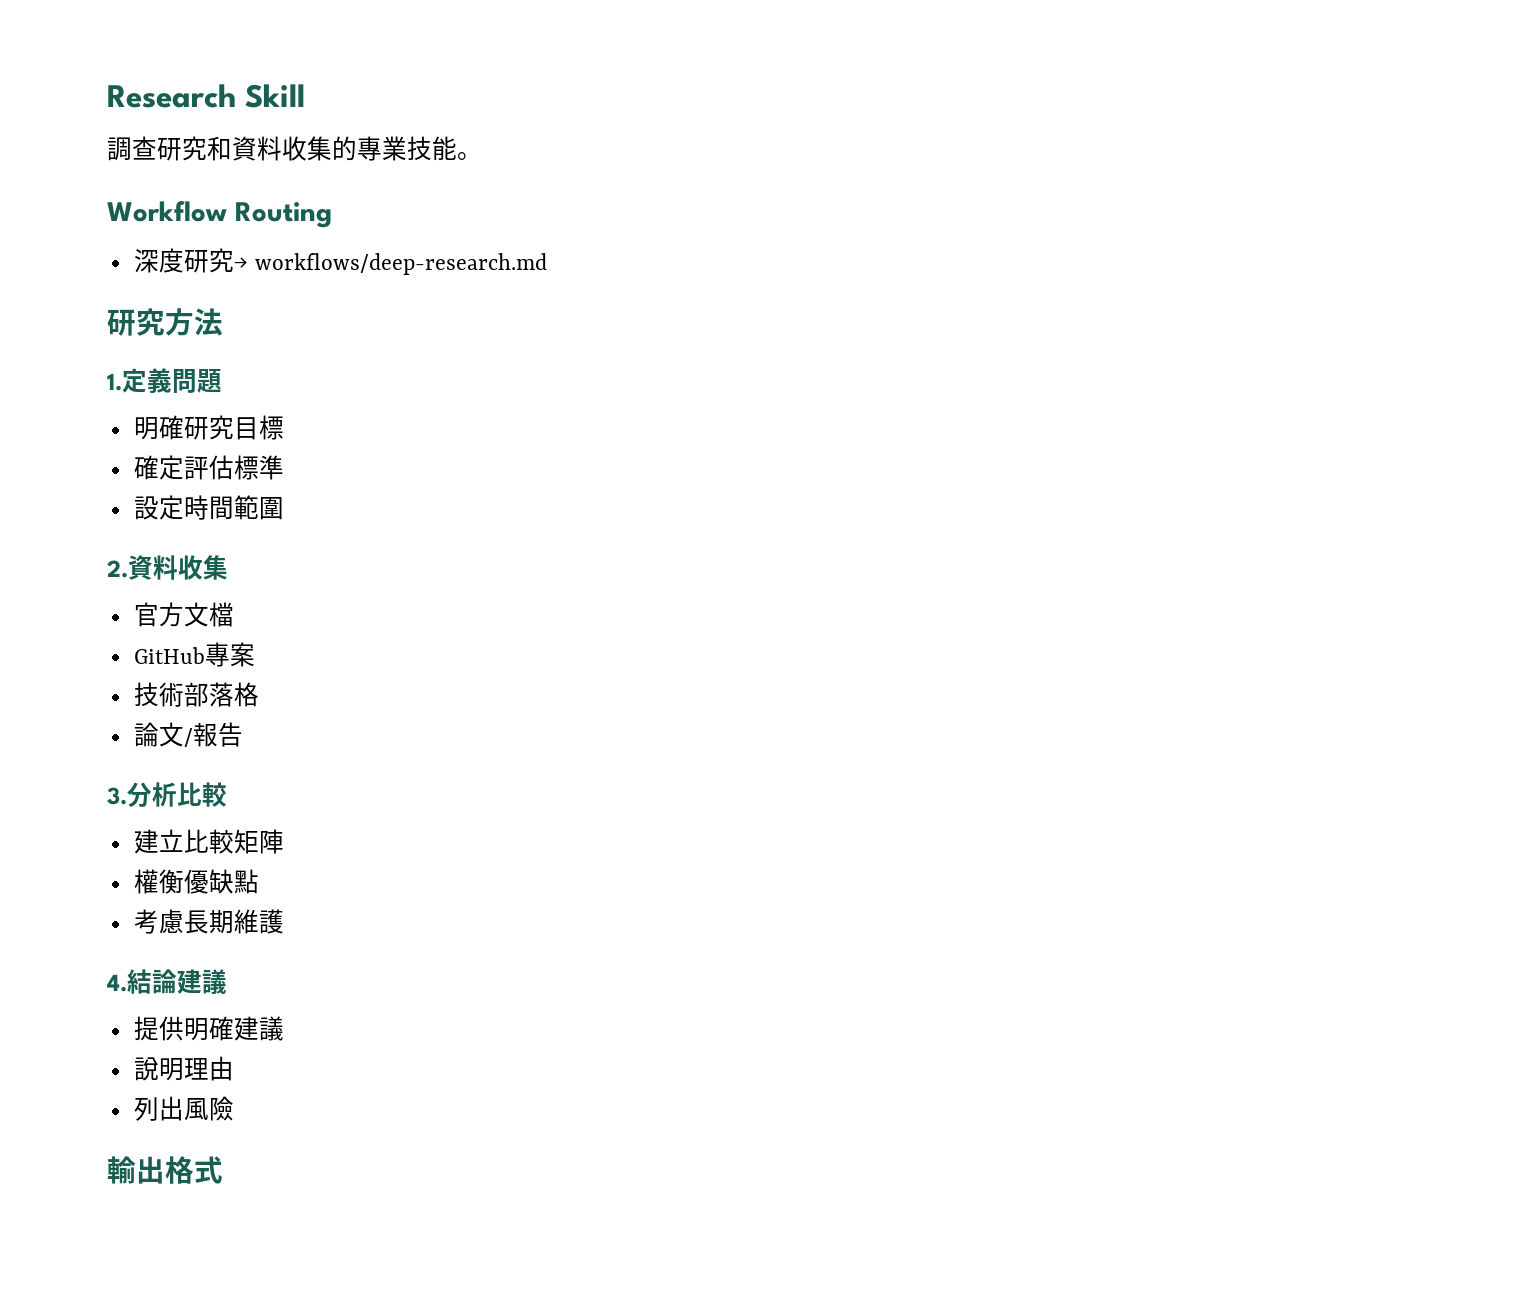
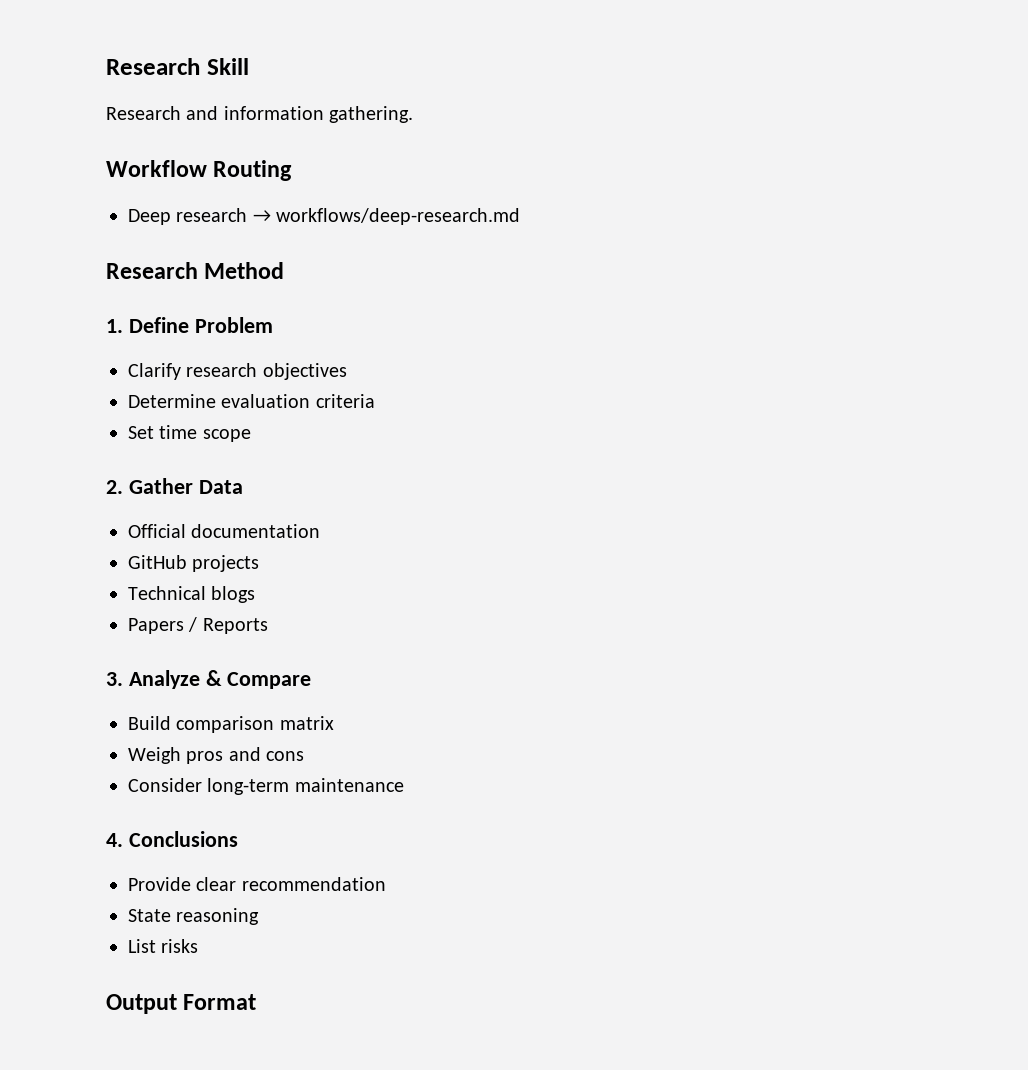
- 調查研究和資料收集的專業技能。
+ Research and information gathering.
- 深度研究→ workflows/deep-research.md
+ Deep research → workflows/deep-research.md
- 研究方法
+ Research Method
- 1.定義問題
- 明確研究目標
- 確定評估標準
- 設定時間範圍
- 2.資料收集
- 官方文檔
- GitHub專案
- 技術部落格
- 論文/報告
- 3.分析比較
- 建立比較矩陣
- 權衡優缺點
- 考慮長期維護
- 4.結論建議
- 提供明確建議
- 說明理由
- 列出風險
- 輸出格式
+ 1. Define Problem
+ Clarify research objectives
+ Determine evaluation criteria
+ Set time scope
+ 2. Gather Data
+ Official documentation
+ GitHub projects
+ Technical blogs
+ Papers / Reports
+ 3. Analyze & Compare
+ Build comparison matrix
+ Weigh pros and cons
+ Consider long-term maintenance
+ 4. Conclusions
+ Provide clear recommendation
+ State reasoning
+ List risks
+ Output Format

